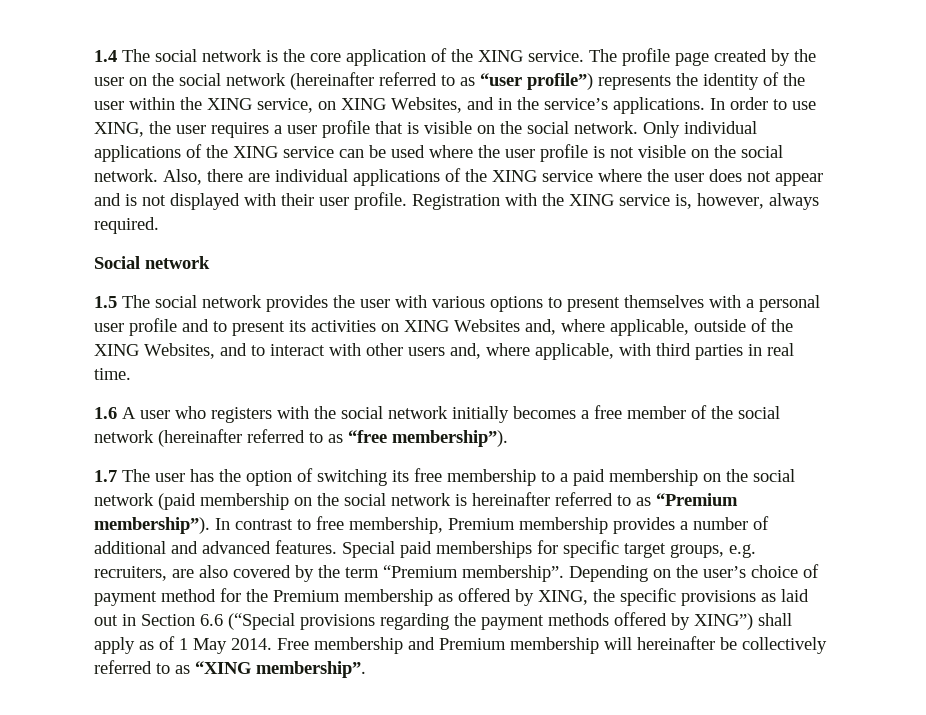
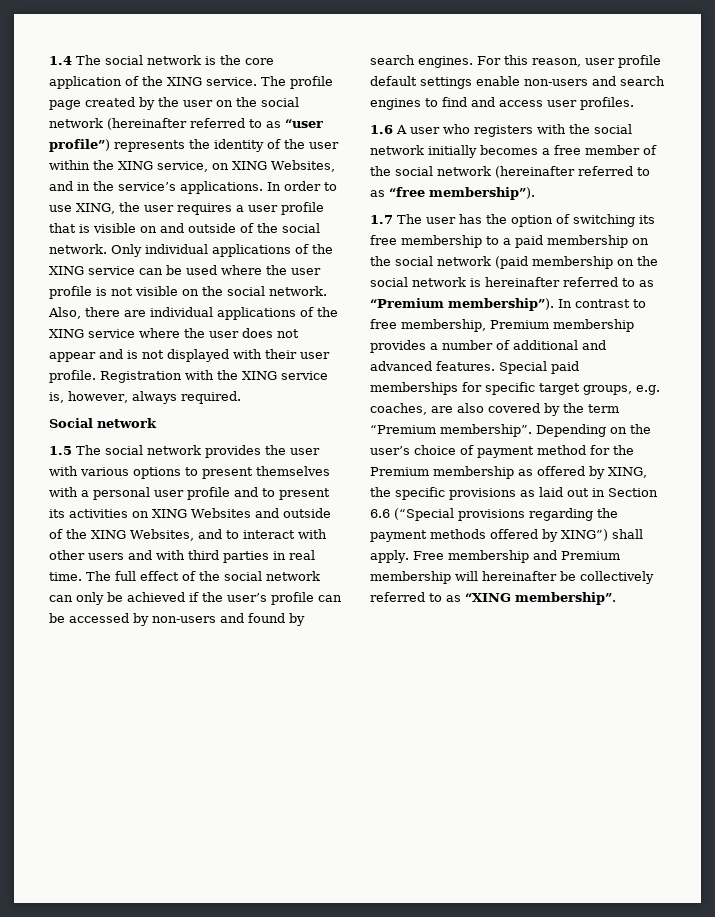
- In order to use XING, the user requires a user profile that is visible on the social network.
+ In order to use XING, the user requires a user profile that is visible on and outside of the social network.
- 1.5 The social network provides the user with various options to present themselves with a personal user profile and to present its activities on XING Websites and, where applicable, outside of the XING Websites, and to interact with other users and, where applicable, with third parties in real time.
+ 1.5 The social network provides the user with various options to present themselves with a personal user profile and to present its activities on XING Websites and outside of the XING Websites, and to interact with other users and with third parties in real time. The full effect of the social network can only be achieved if the user’s profile can be accessed by non-users and found by search engines. For this reason, user profile default settings enable non-users and search engines to find and access user profiles.
- Special paid memberships for specific target groups, e.g. recruiters, are also covered by the term “Premium membership”.
+ Special paid memberships for specific target groups, e.g. coaches, are also covered by the term “Premium membership”.
- Depending on the user’s choice of payment method for the Premium membership as offered by XING, the specific provisions as laid out in Section 6.6 (“Special provisions regarding the payment methods offered by XING”) shall apply as of 1 May 2014.
+ Depending on the user’s choice of payment method for the Premium membership as offered by XING, the specific provisions as laid out in Section 6.6 (“Special provisions regarding the payment methods offered by XING”) shall apply.

